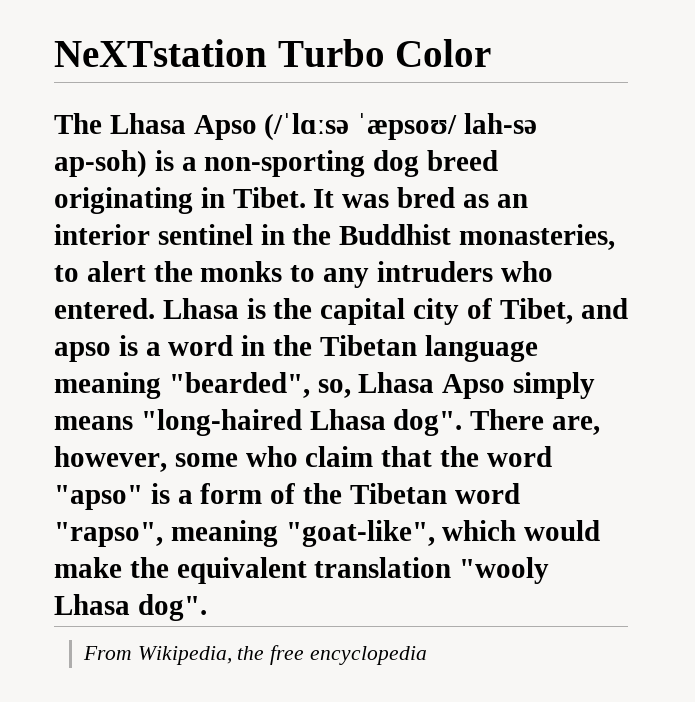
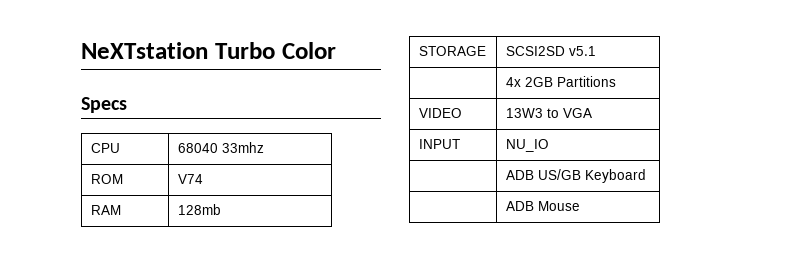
- The Lhasa Apso (/ˈlɑːsə ˈæpsoʊ/ lah-sə ap-soh) is a non-sporting dog breed originating in Tibet. It was bred as an interior sentinel in the Buddhist monasteries, to alert the monks to any intruders who entered. Lhasa is the capital city of Tibet, and apso is a word in the Tibetan language meaning "bearded", so, Lhasa Apso simply means "long-haired Lhasa dog". There are, however, some who claim that the word "apso" is a form of the Tibetan word "rapso", meaning "goat-like", which would make the equivalent translation "wooly Lhasa dog".
- From Wikipedia, the free encyclopedia
+ Specs
+ CPU | 68040 33mhz
+ ROM | V74
+ RAM | 128mb
+ STORAGE | SCSI2SD v5.1
+ | 4x 2GB Partitions
+ VIDEO | 13W3 to VGA
+ INPUT | NU_IO
+ | ADB US/GB Keyboard
+ | ADB Mouse

